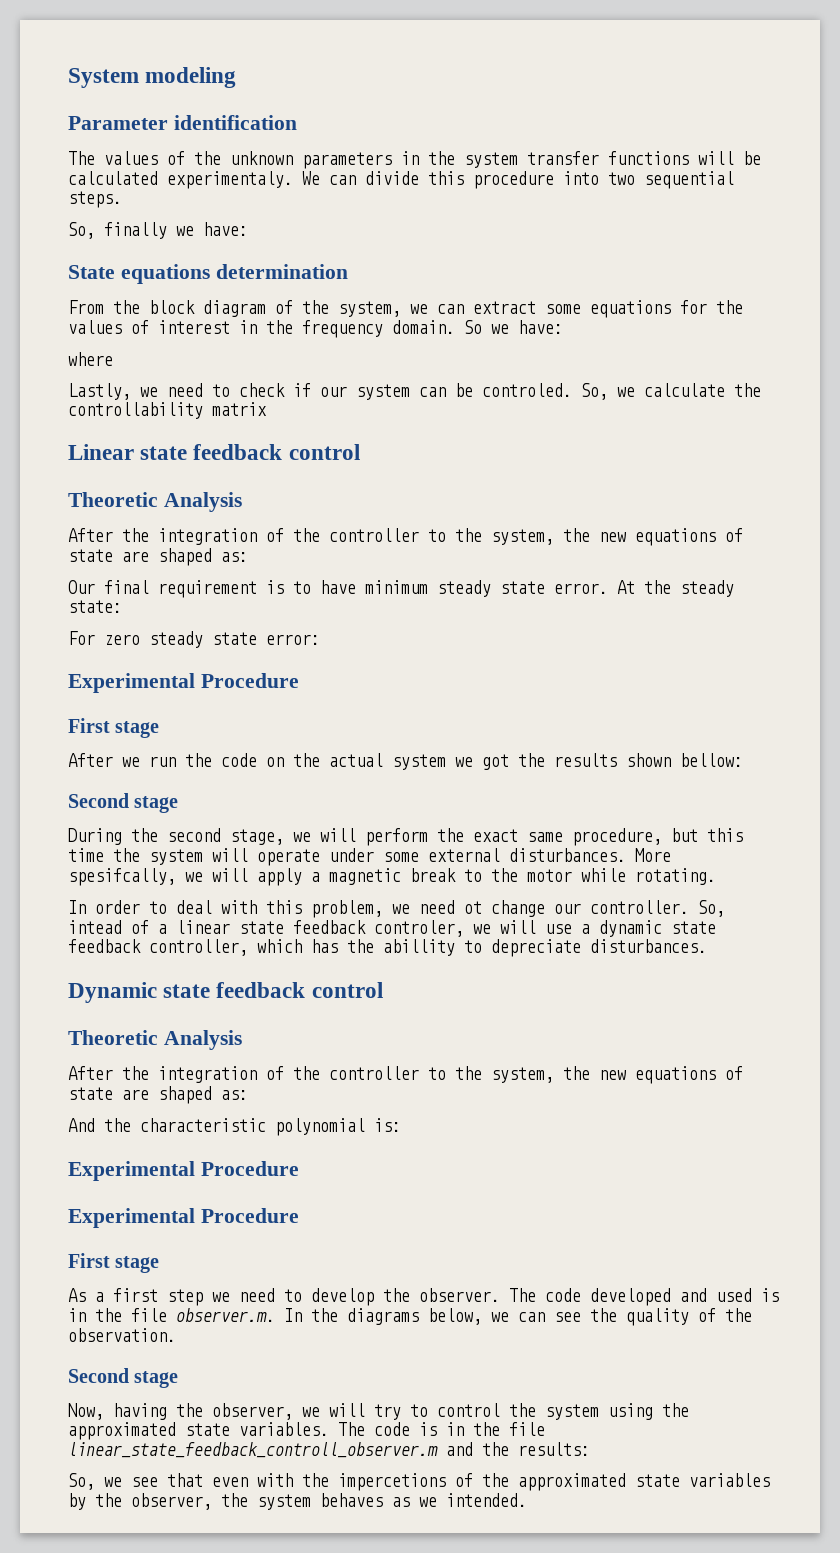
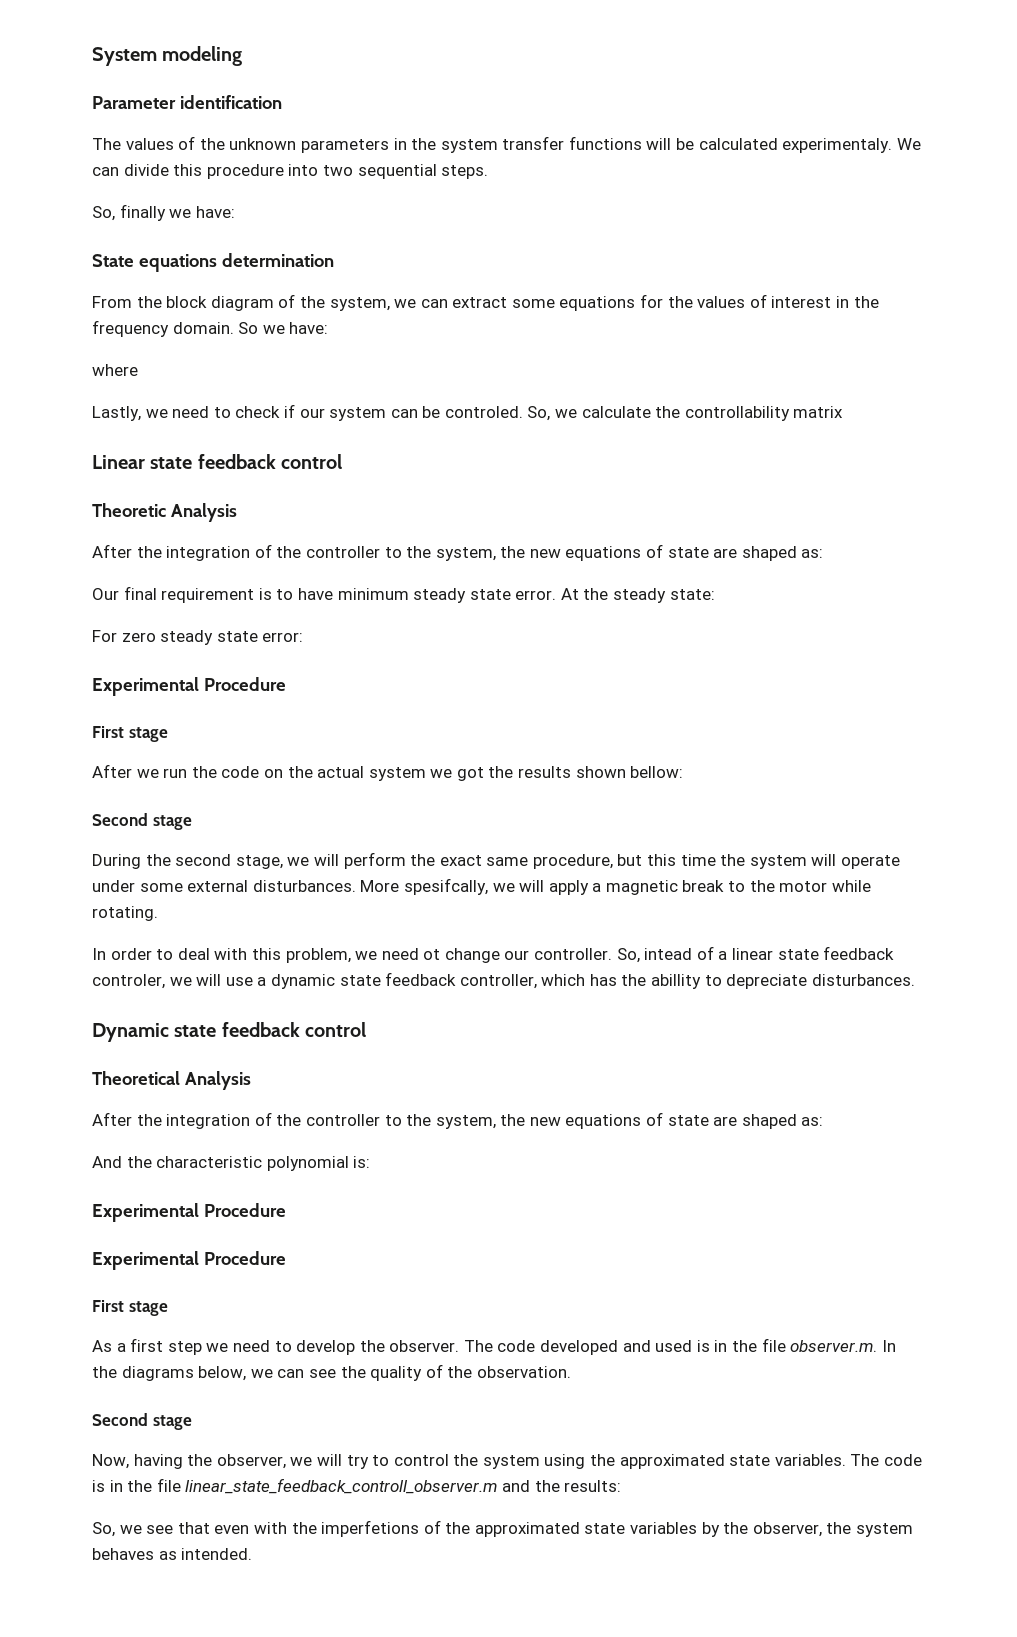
  Dynamic state feedback control
- Theoretic Analysis
+ Theoretical Analysis
- So, we see that even with the impercetions of the approximated state variables by the observer, the system behaves as we intended.
+ So, we see that even with the imperfetions of the approximated state variables by the observer, the system behaves as intended.

